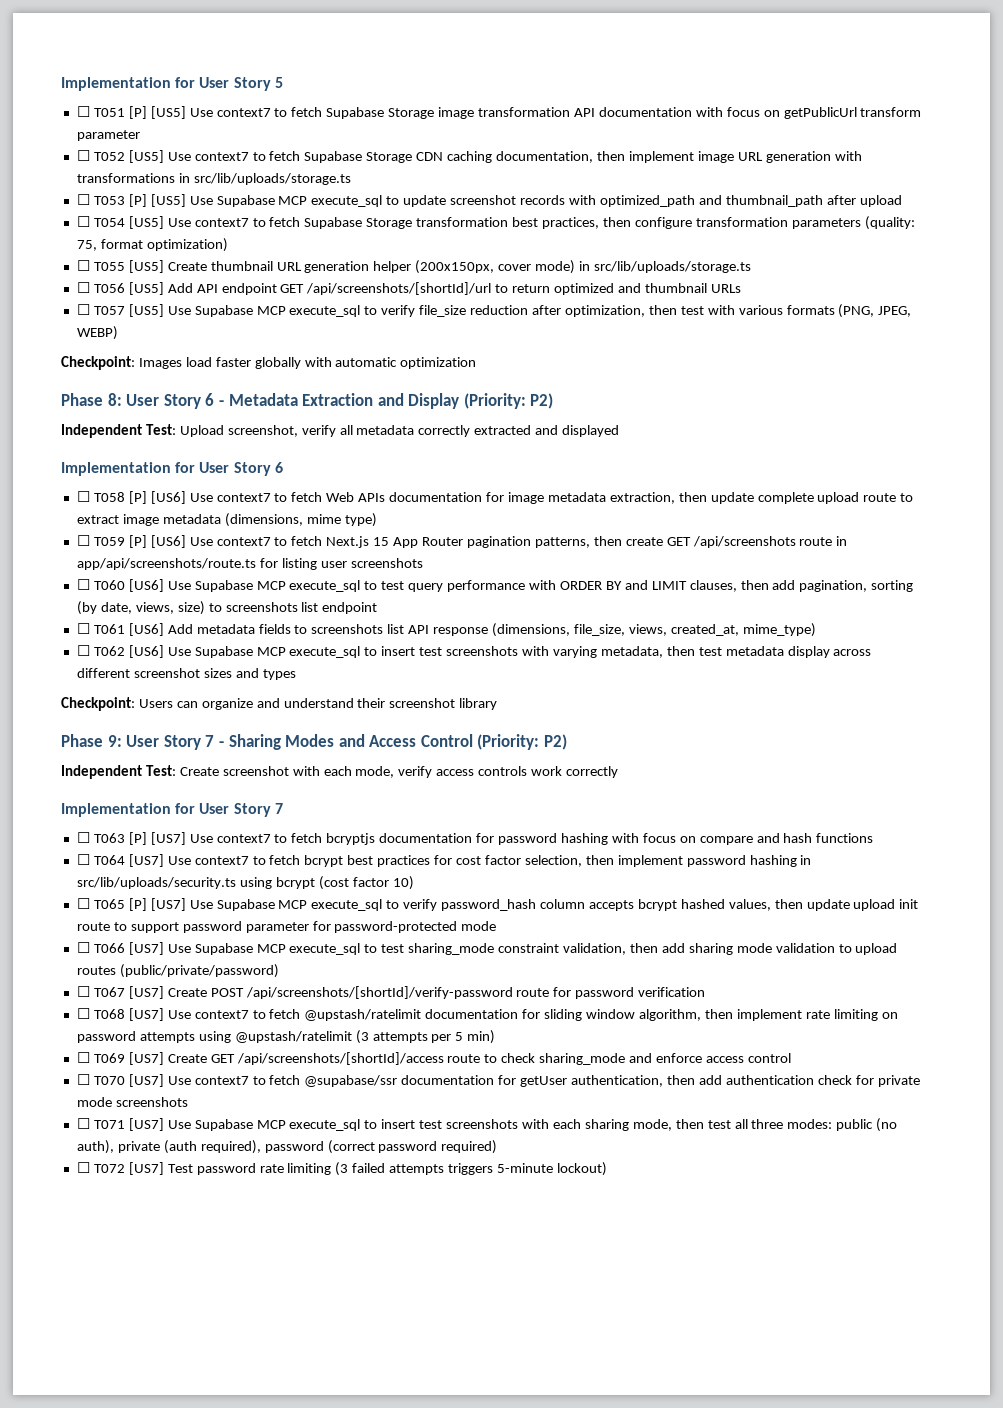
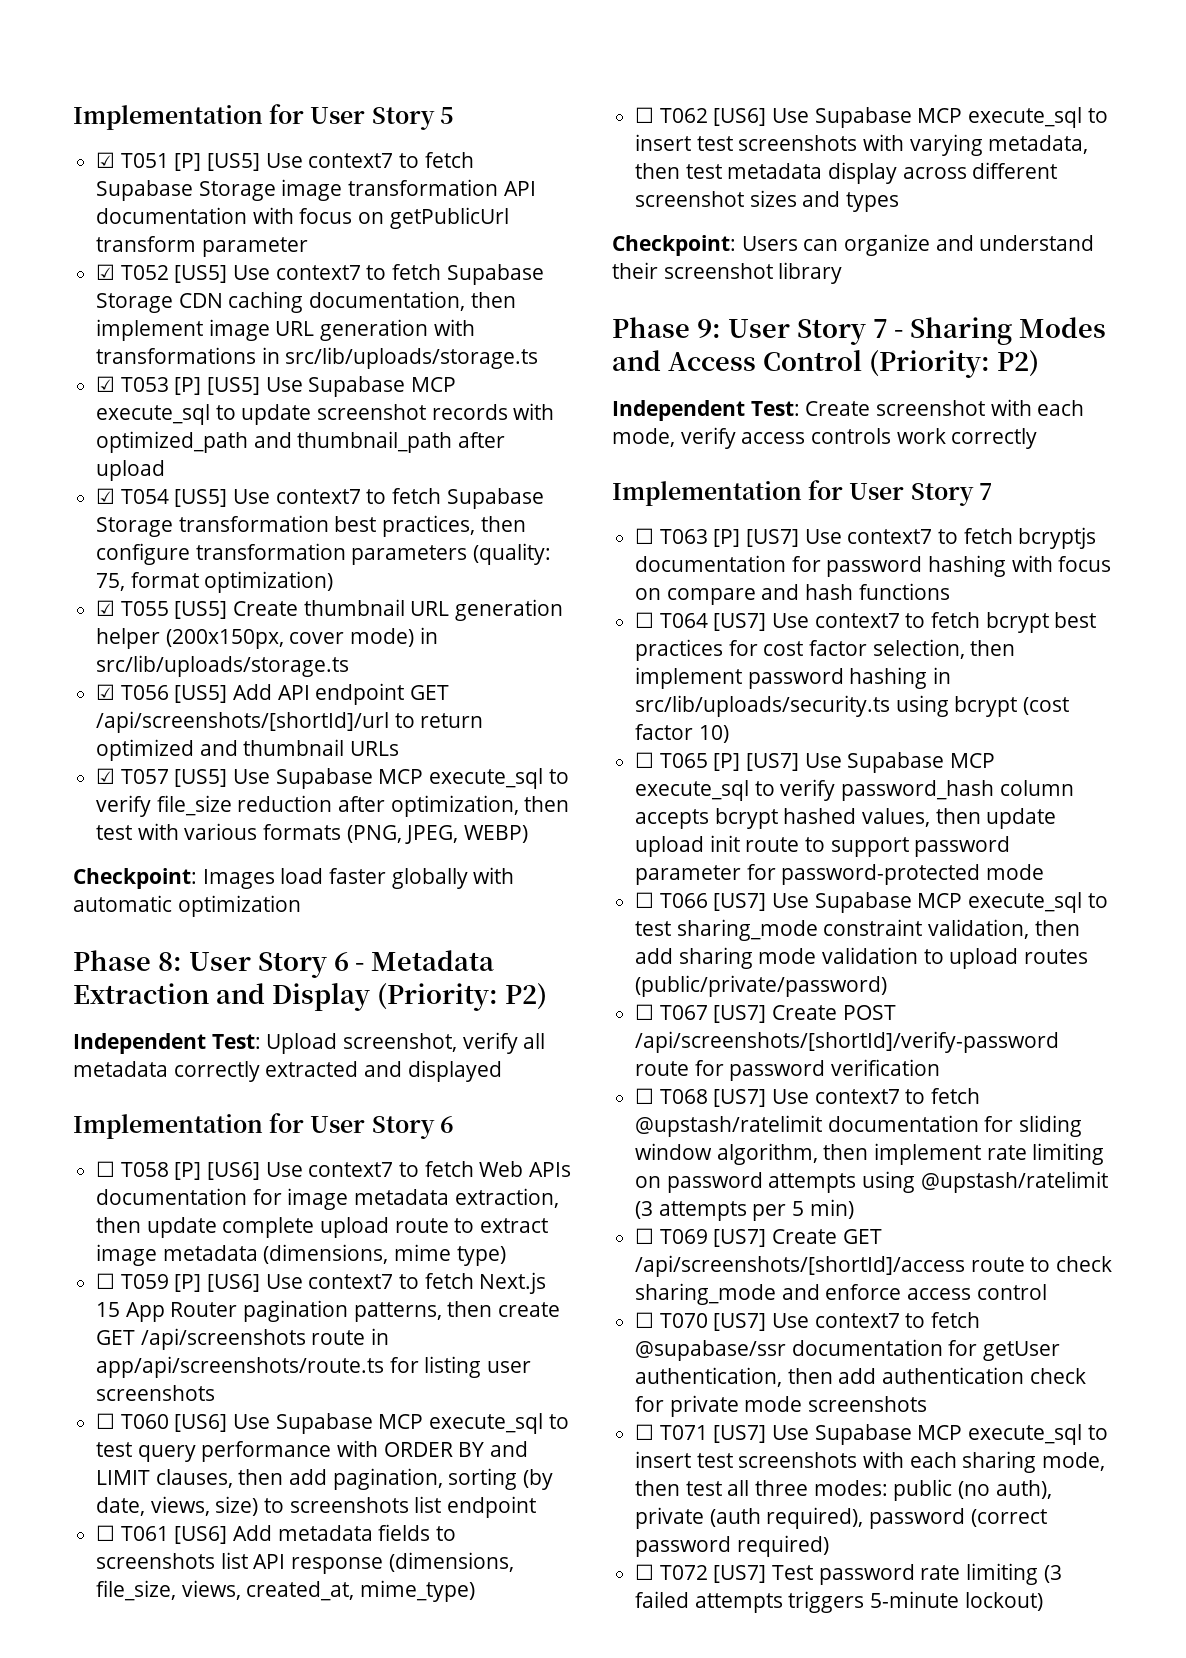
- ☐ T051 [P] [US5] Use context7 to fetch Supabase Storage image transformation API documentation with focus on getPublicUrl transform parameter
+ ☑ T051 [P] [US5] Use context7 to fetch Supabase Storage image transformation API documentation with focus on getPublicUrl transform parameter
- ☐ T052 [US5] Use context7 to fetch Supabase Storage CDN caching documentation, then implement image URL generation with transformations in src/lib/uploads/storage.ts
+ ☑ T052 [US5] Use context7 to fetch Supabase Storage CDN caching documentation, then implement image URL generation with transformations in src/lib/uploads/storage.ts
- ☐ T053 [P] [US5] Use Supabase MCP execute_sql to update screenshot records with optimized_path and thumbnail_path after upload
+ ☑ T053 [P] [US5] Use Supabase MCP execute_sql to update screenshot records with optimized_path and thumbnail_path after upload
- ☐ T054 [US5] Use context7 to fetch Supabase Storage transformation best practices, then configure transformation parameters (quality: 75, format optimization)
+ ☑ T054 [US5] Use context7 to fetch Supabase Storage transformation best practices, then configure transformation parameters (quality: 75, format optimization)
- ☐ T055 [US5] Create thumbnail URL generation helper (200x150px, cover mode) in src/lib/uploads/storage.ts
+ ☑ T055 [US5] Create thumbnail URL generation helper (200x150px, cover mode) in src/lib/uploads/storage.ts
- ☐ T056 [US5] Add API endpoint GET /api/screenshots/[shortId]/url to return optimized and thumbnail URLs
+ ☑ T056 [US5] Add API endpoint GET /api/screenshots/[shortId]/url to return optimized and thumbnail URLs
- ☐ T057 [US5] Use Supabase MCP execute_sql to verify file_size reduction after optimization, then test with various formats (PNG, JPEG, WEBP)
+ ☑ T057 [US5] Use Supabase MCP execute_sql to verify file_size reduction after optimization, then test with various formats (PNG, JPEG, WEBP)

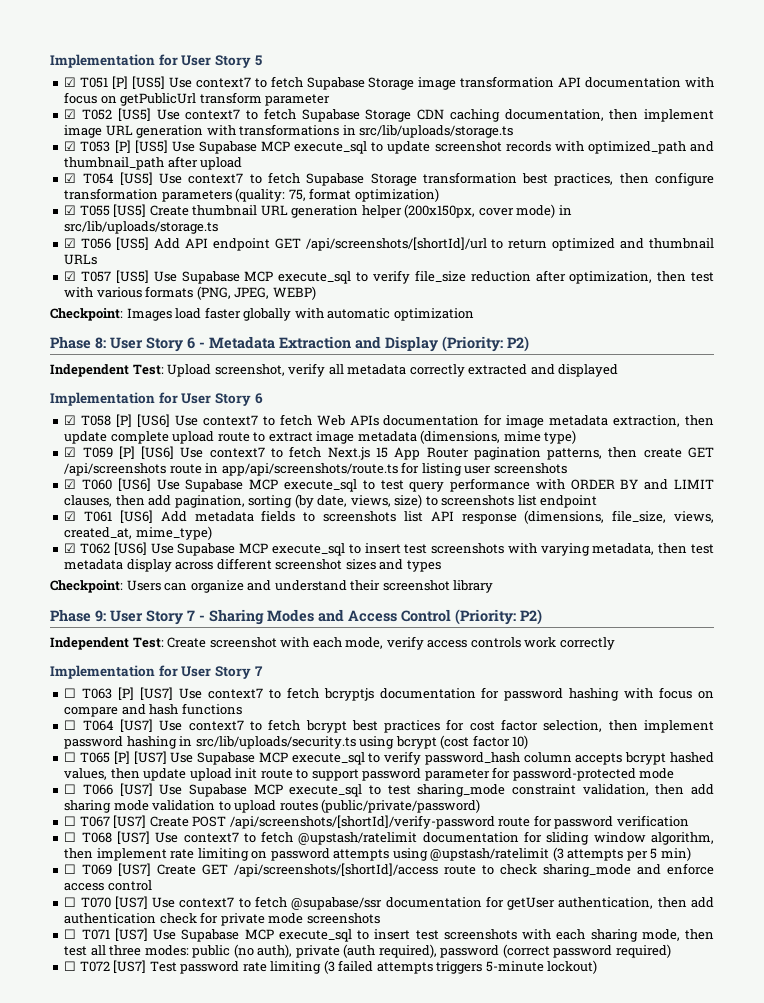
- ☐ T058 [P] [US6] Use context7 to fetch Web APIs documentation for image metadata extraction, then update complete upload route to extract image metadata (dimensions, mime type)
+ ☑ T058 [P] [US6] Use context7 to fetch Web APIs documentation for image metadata extraction, then update complete upload route to extract image metadata (dimensions, mime type)
- ☐ T059 [P] [US6] Use context7 to fetch Next.js 15 App Router pagination patterns, then create GET /api/screenshots route in app/api/screenshots/route.ts for listing user screenshots
+ ☑ T059 [P] [US6] Use context7 to fetch Next.js 15 App Router pagination patterns, then create GET /api/screenshots route in app/api/screenshots/route.ts for listing user screenshots
- ☐ T060 [US6] Use Supabase MCP execute_sql to test query performance with ORDER BY and LIMIT clauses, then add pagination, sorting (by date, views, size) to screenshots list endpoint
+ ☑ T060 [US6] Use Supabase MCP execute_sql to test query performance with ORDER BY and LIMIT clauses, then add pagination, sorting (by date, views, size) to screenshots list endpoint
- ☐ T061 [US6] Add metadata fields to screenshots list API response (dimensions, file_size, views, created_at, mime_type)
+ ☑ T061 [US6] Add metadata fields to screenshots list API response (dimensions, file_size, views, created_at, mime_type)
- ☐ T062 [US6] Use Supabase MCP execute_sql to insert test screenshots with varying metadata, then test metadata display across different screenshot sizes and types
+ ☑ T062 [US6] Use Supabase MCP execute_sql to insert test screenshots with varying metadata, then test metadata display across different screenshot sizes and types

